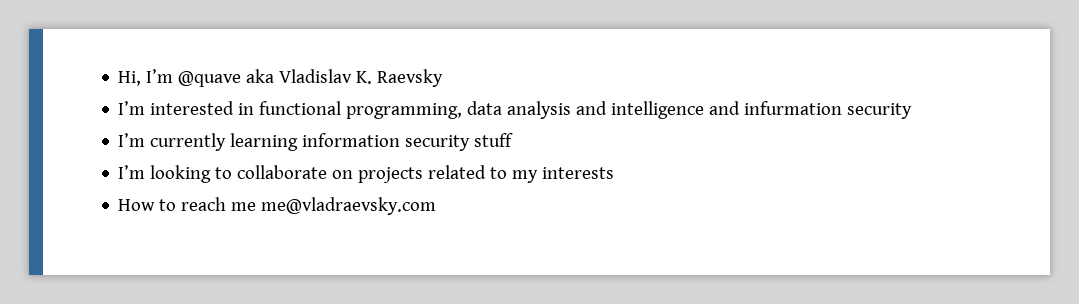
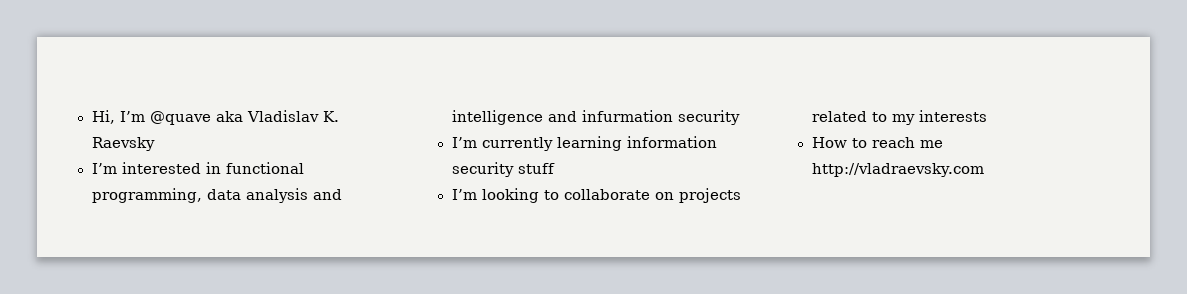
- How to reach me me@vladraevsky.com
+ How to reach me http://vladraevsky.com

